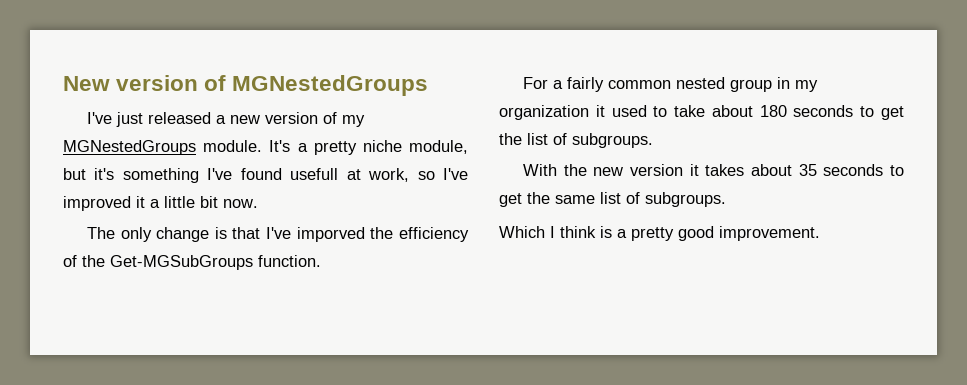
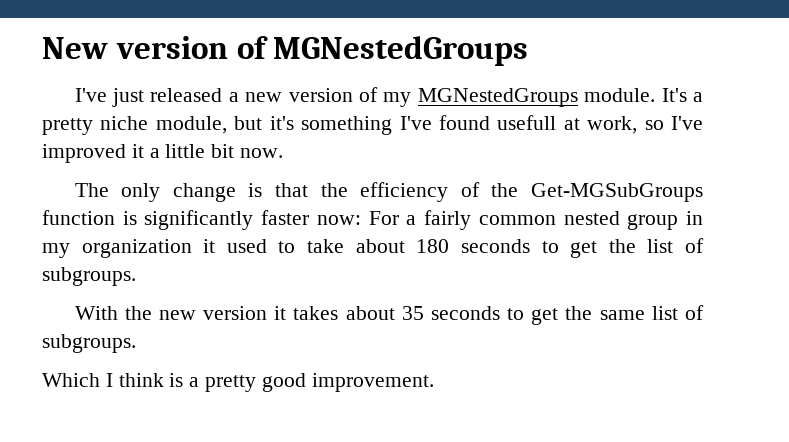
- The only change is that I've imporved the efficiency of the Get-MGSubGroups function.
- For a fairly common nested group in my organization it used to take about 180 seconds to get the list of subgroups.
+ The only change is that the efficiency of the Get-MGSubGroups function is significantly faster now: For a fairly common nested group in my organization it used to take about 180 seconds to get the list of subgroups.

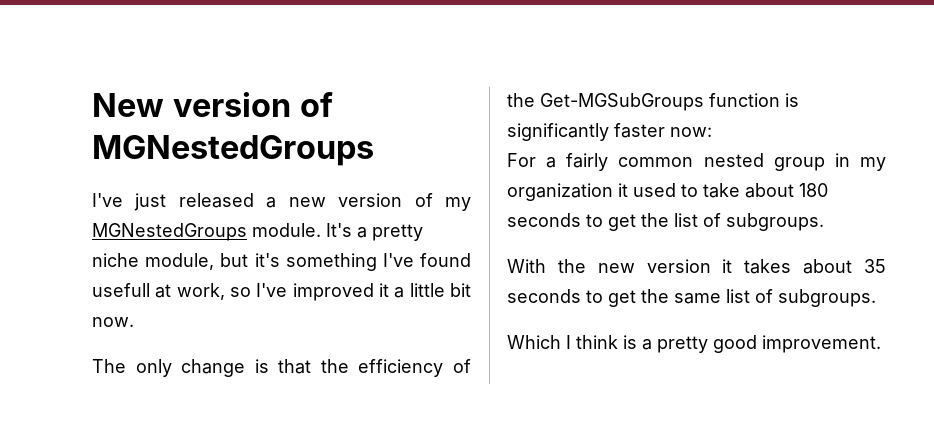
- The only change is that the efficiency of the Get-MGSubGroups function is significantly faster now: For a fairly common nested group in my organization it used to take about 180 seconds to get the list of subgroups.
+ The only change is that the efficiency of the Get-MGSubGroups function is significantly faster now:
+ For a fairly common nested group in my organization it used to take about 180 seconds to get the list of subgroups.

